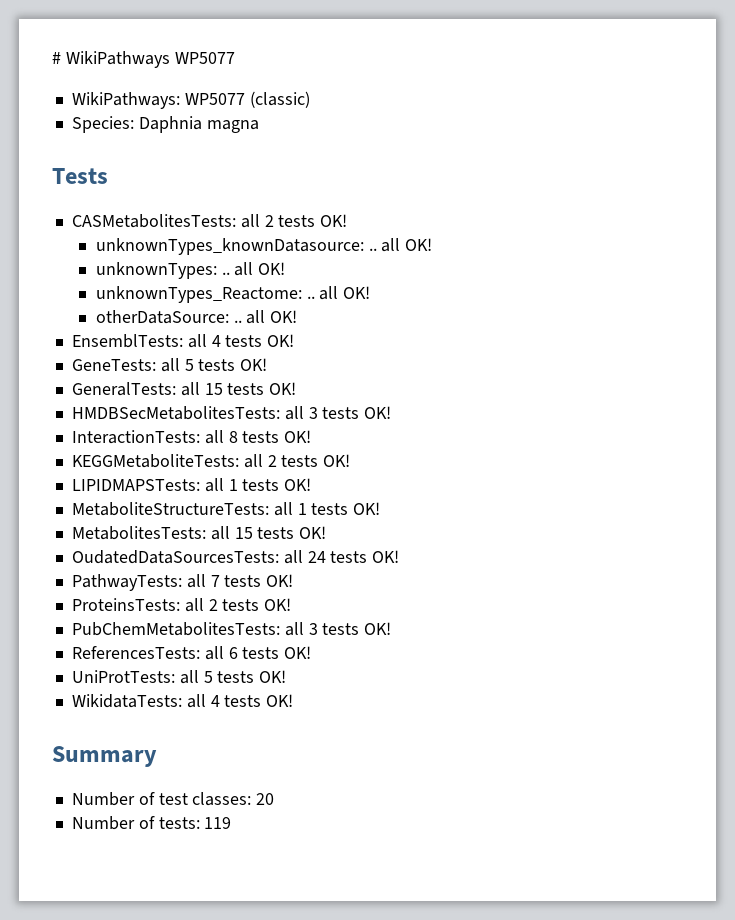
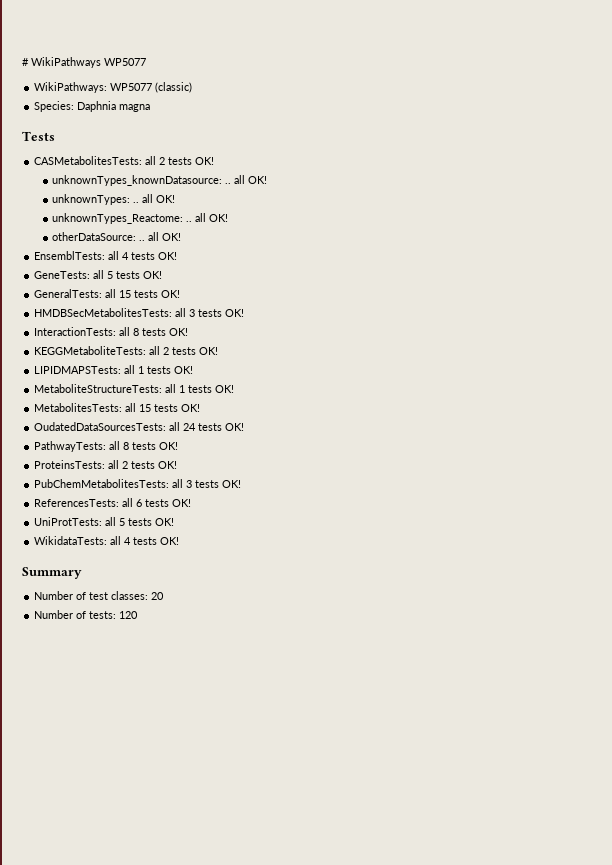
- PathwayTests: all 7 tests OK!
+ PathwayTests: all 8 tests OK!
- Number of tests: 119
+ Number of tests: 120

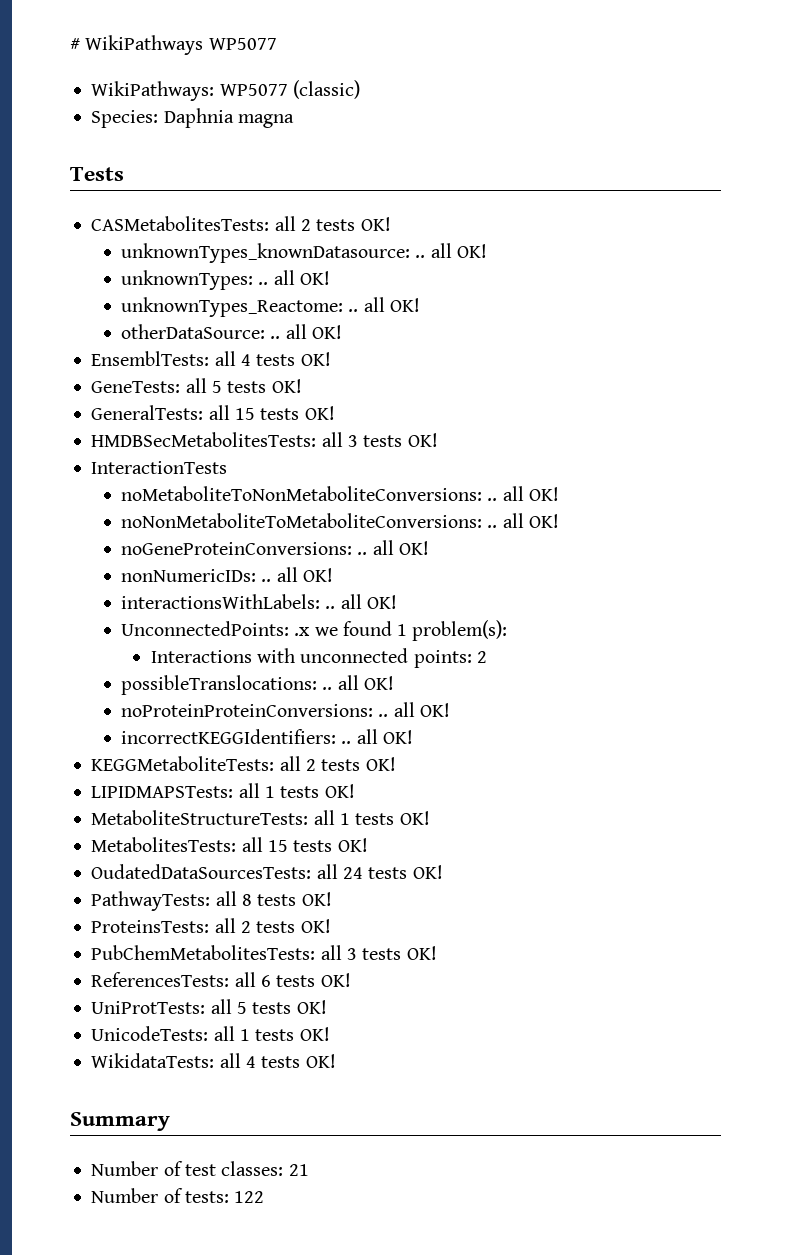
- InteractionTests: all 8 tests OK!
+ InteractionTests
+ noMetaboliteToNonMetaboliteConversions: .. all OK!
+ noNonMetaboliteToMetaboliteConversions: .. all OK!
+ noGeneProteinConversions: .. all OK!
+ nonNumericIDs: .. all OK!
+ interactionsWithLabels: .. all OK!
+ UnconnectedPoints: .x we found 1 problem(s):
+ Interactions with unconnected points: 2
+ possibleTranslocations: .. all OK!
+ noProteinProteinConversions: .. all OK!
+ incorrectKEGGIdentifiers: .. all OK!
+ UnicodeTests: all 1 tests OK!
- Number of test classes: 20
+ Number of test classes: 21
- Number of tests: 120
+ Number of tests: 122

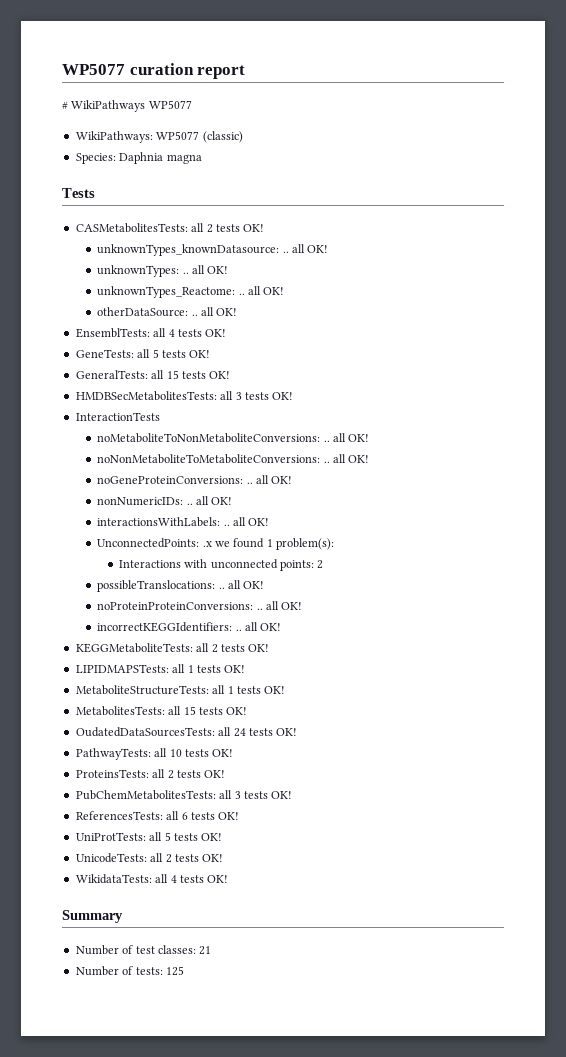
+ WP5077 curation report
- PathwayTests: all 8 tests OK!
+ PathwayTests: all 10 tests OK!
- UnicodeTests: all 1 tests OK!
+ UnicodeTests: all 2 tests OK!
- Number of tests: 122
+ Number of tests: 125

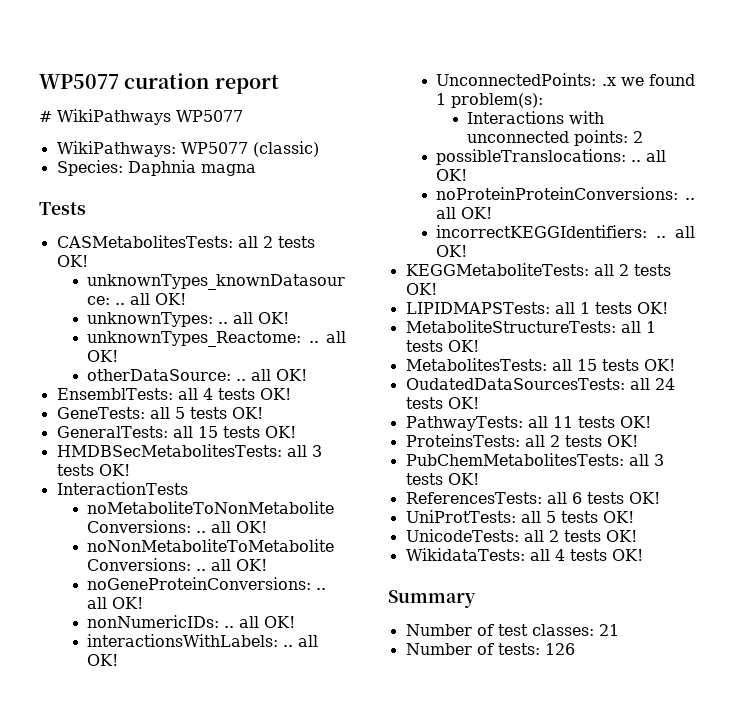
- PathwayTests: all 10 tests OK!
+ PathwayTests: all 11 tests OK!
- Number of tests: 125
+ Number of tests: 126

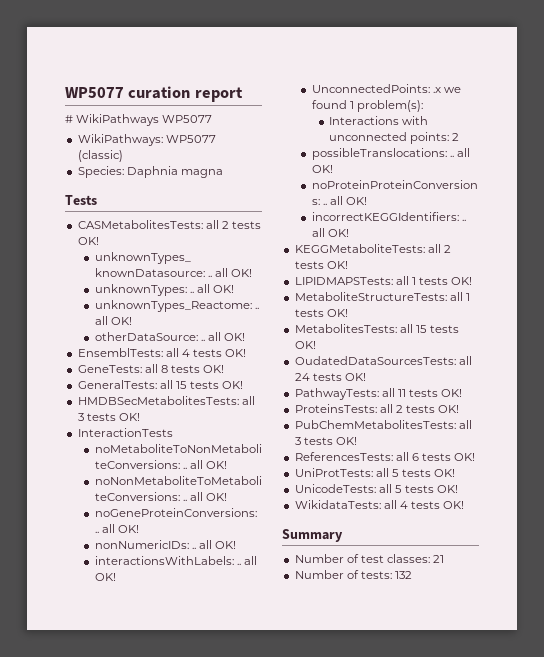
- GeneTests: all 5 tests OK!
+ GeneTests: all 8 tests OK!
- UnicodeTests: all 2 tests OK!
+ UnicodeTests: all 5 tests OK!
- Number of tests: 126
+ Number of tests: 132

